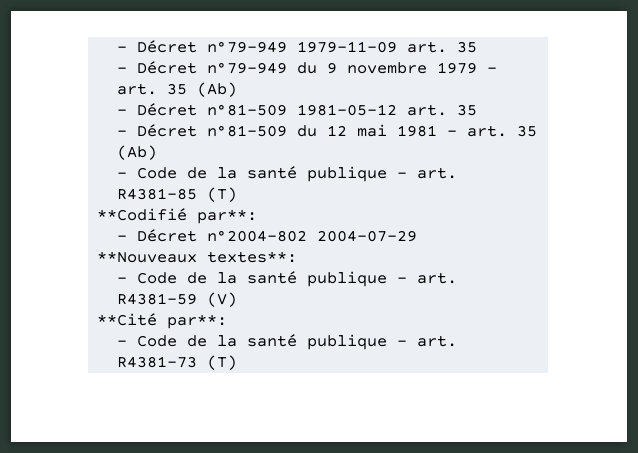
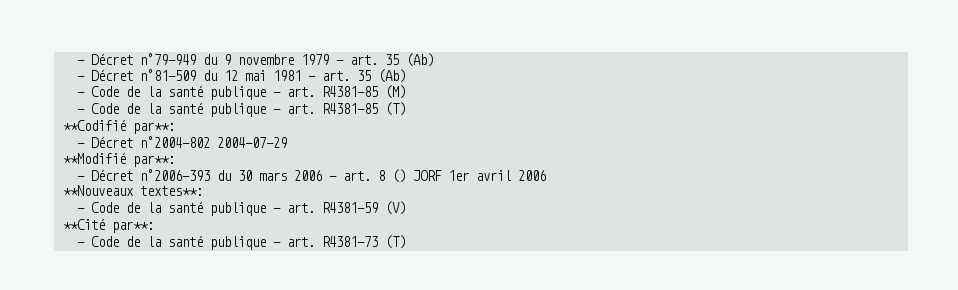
- - Décret n°79-949 1979-11-09 art. 35
- - Décret n°81-509 1981-05-12 art. 35
+ - Code de la santé publique - art. R4381-85 (M)
+ **Modifié par**:
+ - Décret n°2006-393 du 30 mars 2006 - art. 8 () JORF 1er avril 2006

